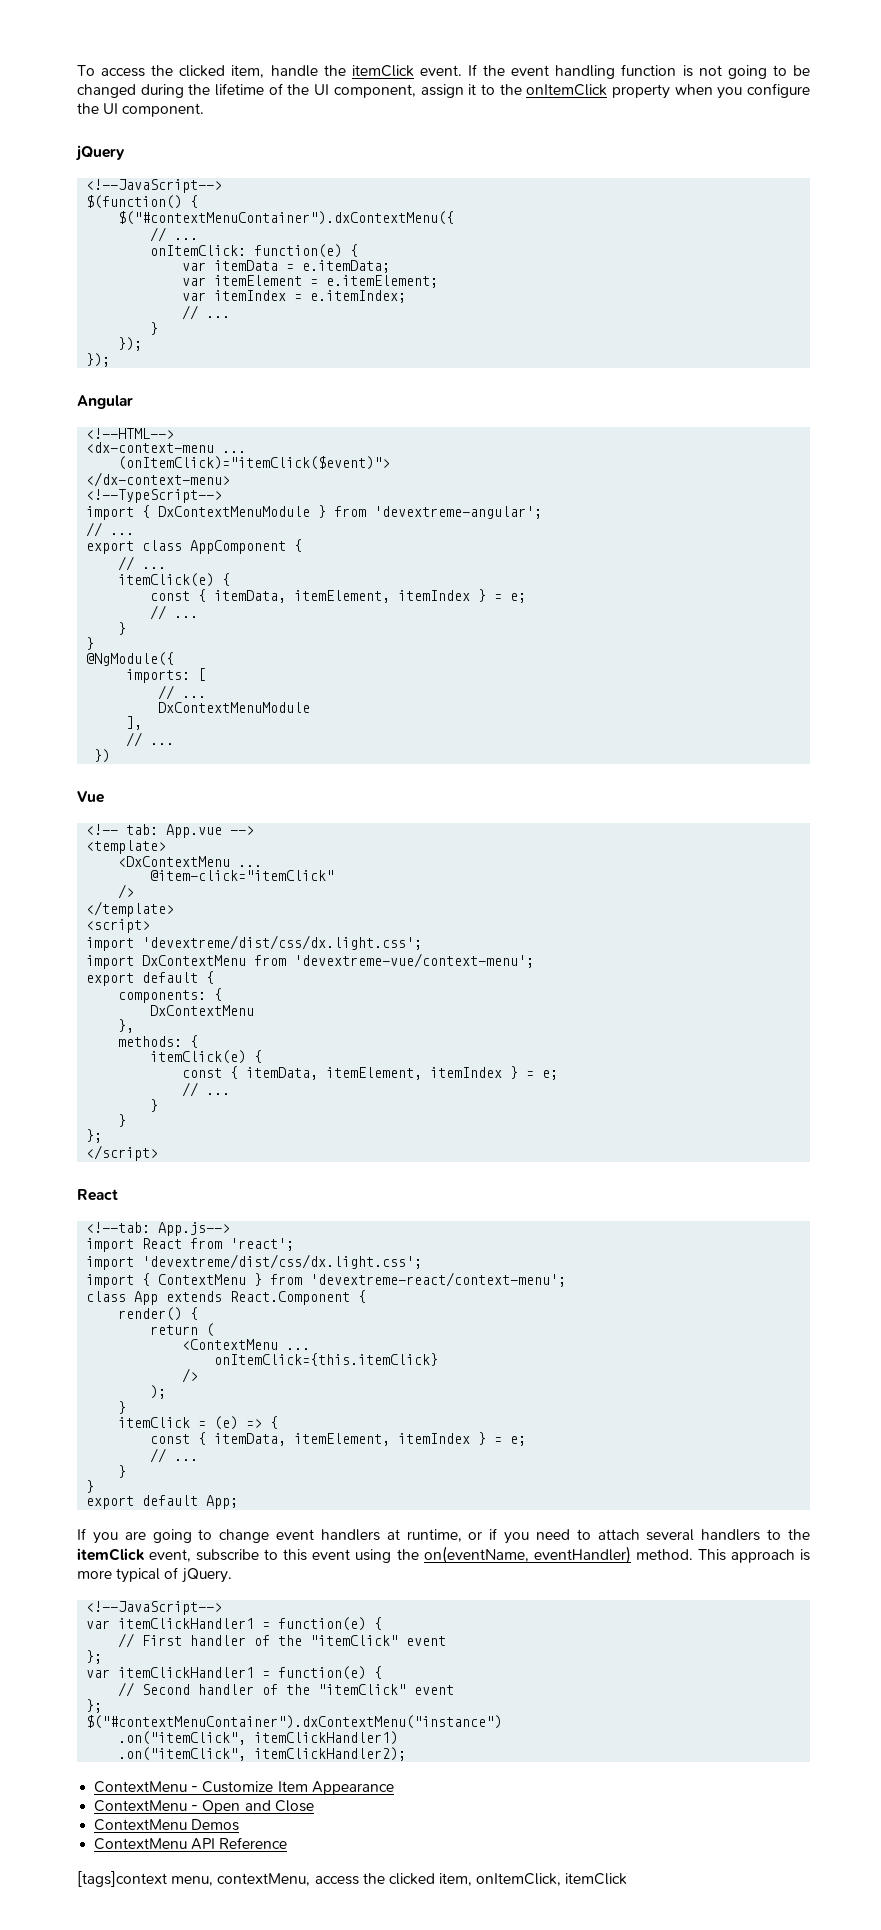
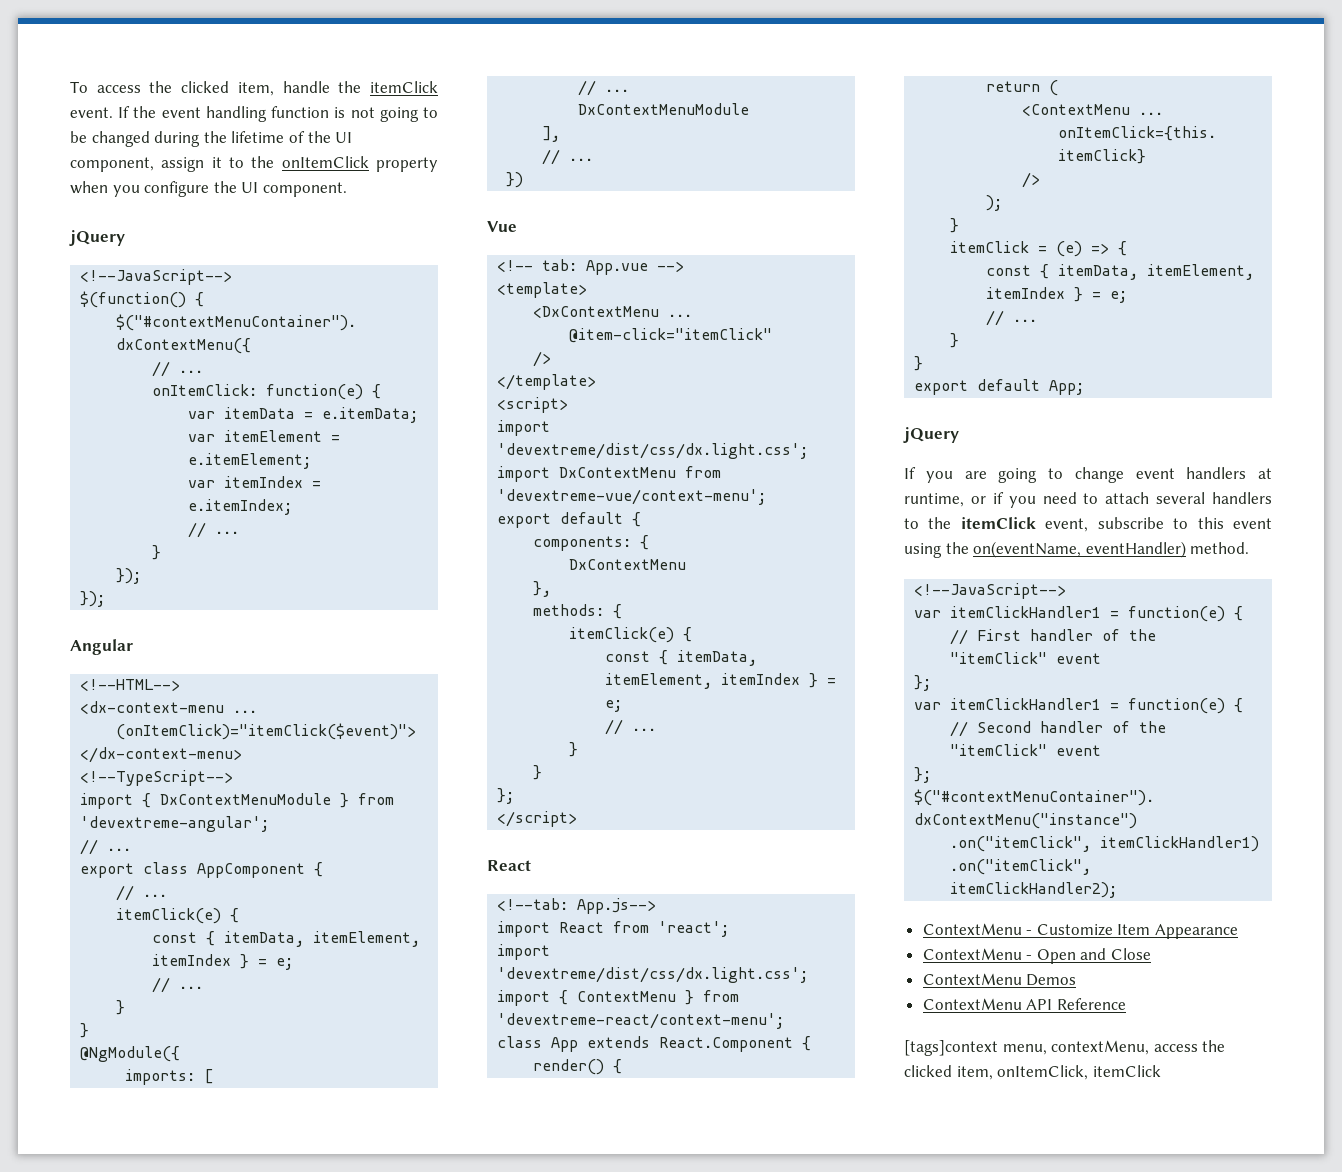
  export default App;
+ jQuery
- This approach is more typical of jQuery.

